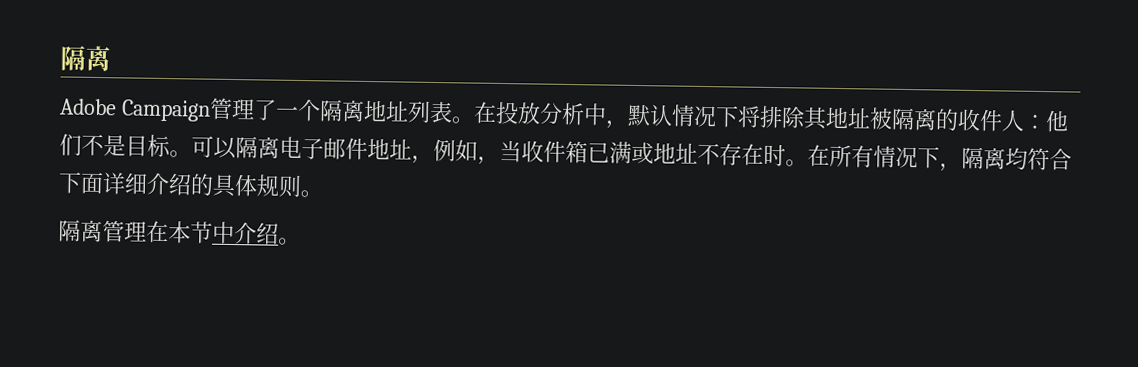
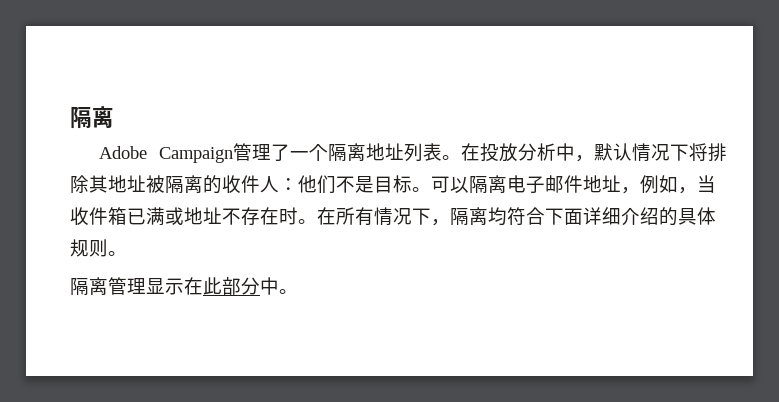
- 隔离管理在本节中介绍。
+ 隔离管理显示在此部分中。

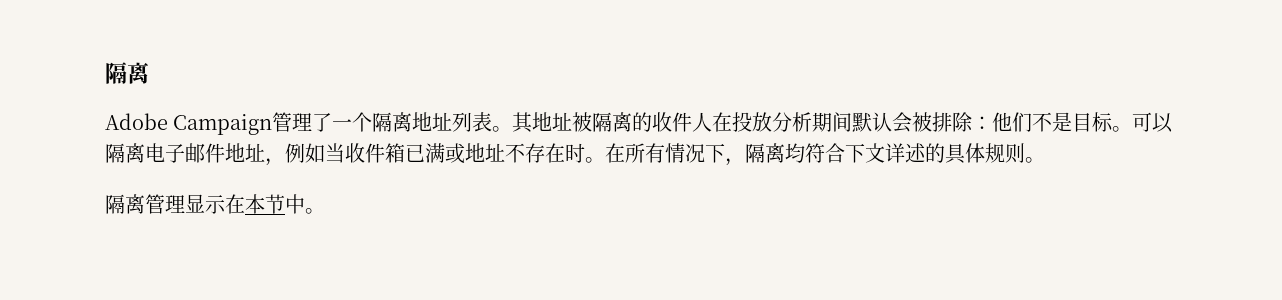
- 在投放分析中，默认情况下将排除其地址被隔离的收件人：他们不是目标。
+ 其地址被隔离的收件人在投放分析期间默认会被排除：他们不是目标。
- 可以隔离电子邮件地址，例如，当收件箱已满或地址不存在时。
+ 可以隔离电子邮件地址，例如当收件箱已满或地址不存在时。
- 在所有情况下，隔离均符合下面详细介绍的具体规则。
+ 在所有情况下，隔离均符合下文详述的具体规则。
- 隔离管理显示在此部分中。
+ 隔离管理显示在本节中。

